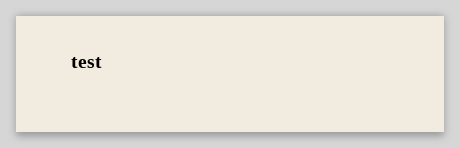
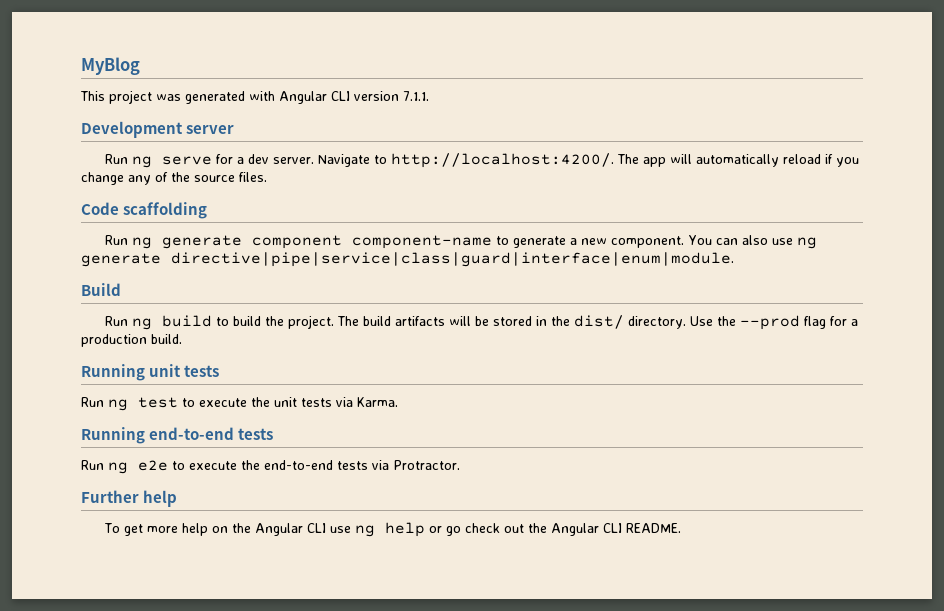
- test
+ MyBlog
+ This project was generated with Angular CLI version 7.1.1.
+ Development server
+ Run ng serve for a dev server. Navigate to http://localhost:4200/. The app will automatically reload if you change any of the source files.
+ Code scaffolding
+ Run ng generate component component-name to generate a new component. You can also use ng generate directive|pipe|service|class|guard|interface|enum|module.
+ Build
+ Run ng build to build the project. The build artifacts will be stored in the dist/ directory. Use the --prod flag for a production build.
+ Running unit tests
+ Run ng test to execute the unit tests via Karma.
+ Running end-to-end tests
+ Run ng e2e to execute the end-to-end tests via Protractor.
+ Further help
+ To get more help on the Angular CLI use ng help or go check out the Angular CLI README.

